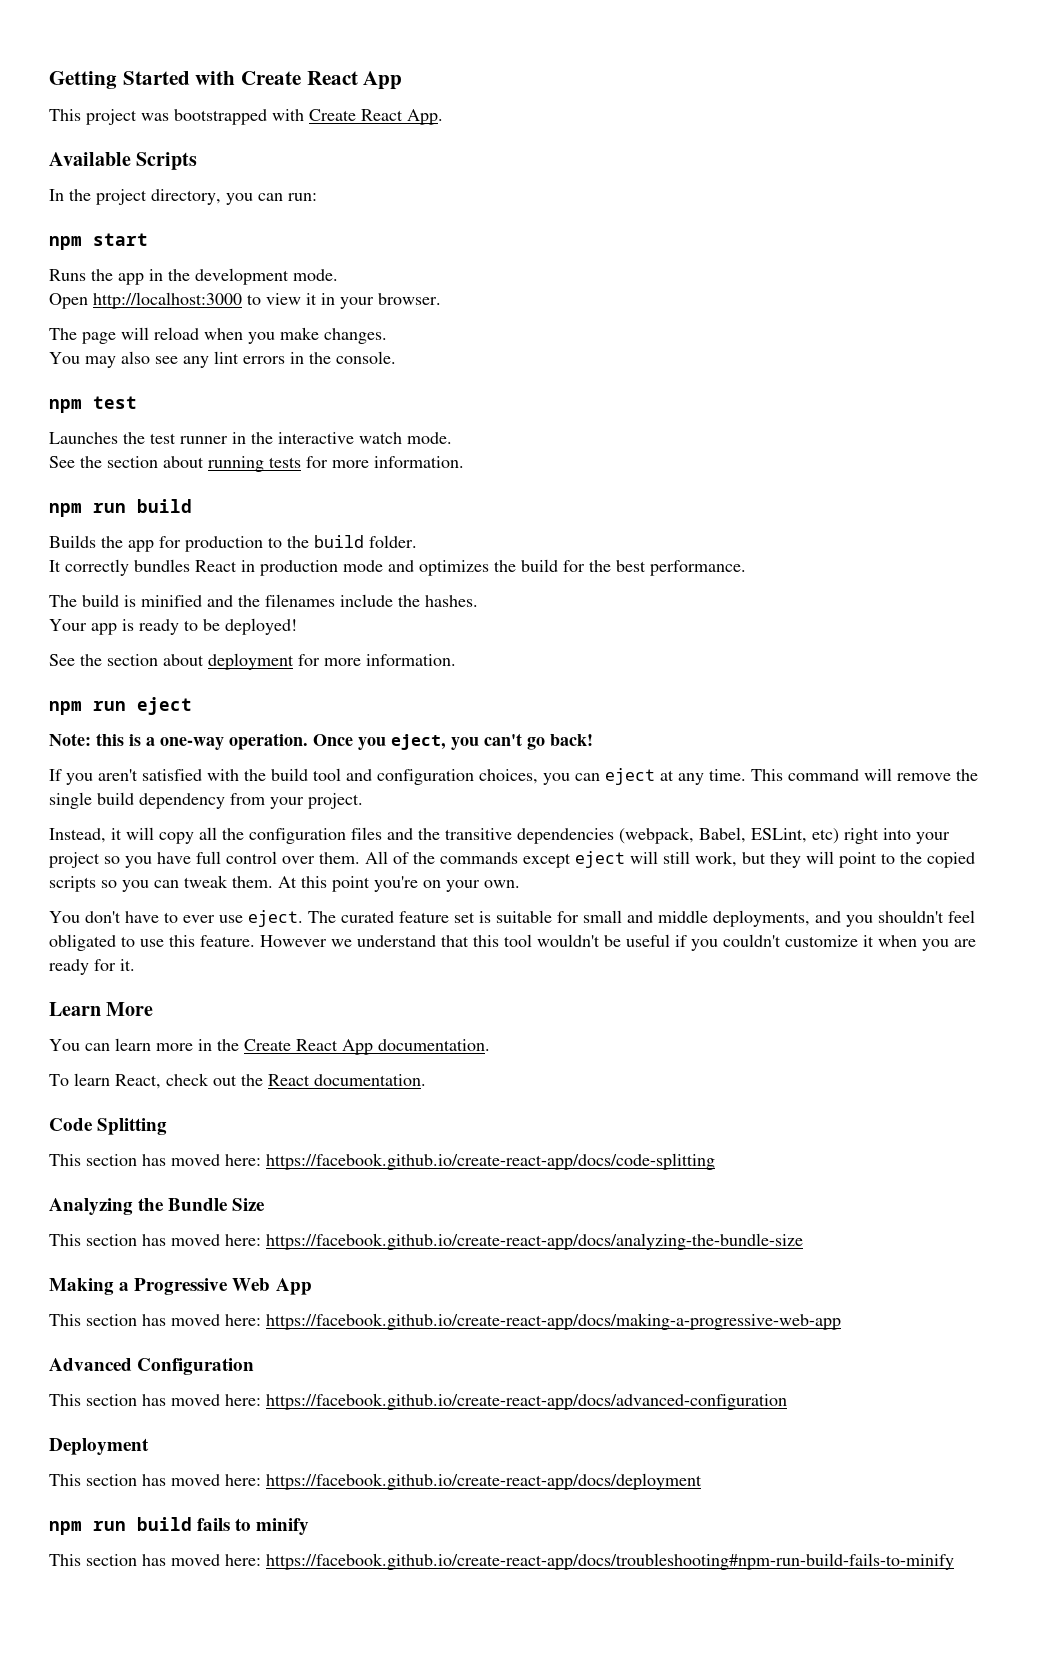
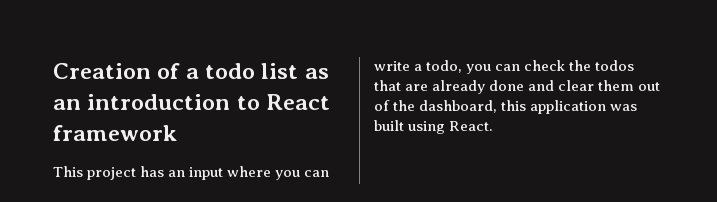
- Getting Started with Create React App
- This project was bootstrapped with Create React App.
- Available Scripts
- In the project directory, you can run:
- npm start
- Runs the app in the development mode.
- Open http://localhost:3000 to view it in your browser.
- The page will reload when you make changes.
- You may also see any lint errors in the console.
- npm test
- Launches the test runner in the interactive watch mode.
- See the section about running tests for more information.
- npm run build
- Builds the app for production to the build folder.
- It correctly bundles React in production mode and optimizes the build for the best performance.
- The build is minified and the filenames include the hashes.
- Your app is ready to be deployed!
- See the section about deployment for more information.
- npm run eject
- Note: this is a one-way operation. Once you eject, you can't go back!
- If you aren't satisfied with the build tool and configuration choices, you can eject at any time. This command will remove the single build dependency from your project.
- Instead, it will copy all the configuration files and the transitive dependencies (webpack, Babel, ESLint, etc) right into your project so you have full control over them. All of the commands except eject will still work, but they will point to the copied scripts so you can tweak them. At this point you're on your own.
- You don't have to ever use eject. The curated feature set is suitable for small and middle deployments, and you shouldn't feel obligated to use this feature. However we understand that this tool wouldn't be useful if you couldn't customize it when you are ready for it.
- Learn More
- You can learn more in the Create React App documentation.
- To learn React, check out the React documentation.
- Code Splitting
- This section has moved here: https://facebook.github.io/create-react-app/docs/code-splitting
- Analyzing the Bundle Size
- This section has moved here: https://facebook.github.io/create-react-app/docs/analyzing-the-bundle-size
- Making a Progressive Web App
- This section has moved here: https://facebook.github.io/create-react-app/docs/making-a-progressive-web-app
- Advanced Configuration
- This section has moved here: https://facebook.github.io/create-react-app/docs/advanced-configuration
- Deployment
- This section has moved here: https://facebook.github.io/create-react-app/docs/deployment
- npm run build fails to minify
- This section has moved here: https://facebook.github.io/create-react-app/docs/troubleshooting#npm-run-build-fails-to-minify
+ Creation of a todo list as an introduction to React framework
+ This project has an input where you can write a todo, you can check the todos that are already done and clear them out of the dashboard, this application was built using React.

